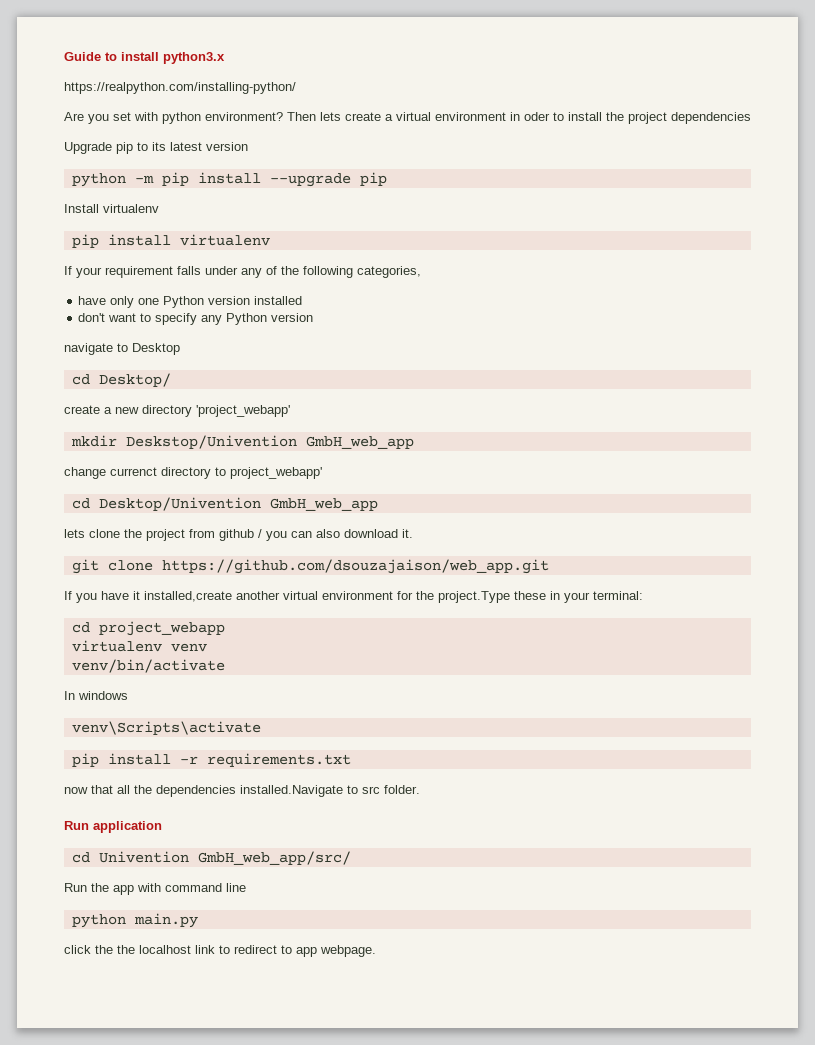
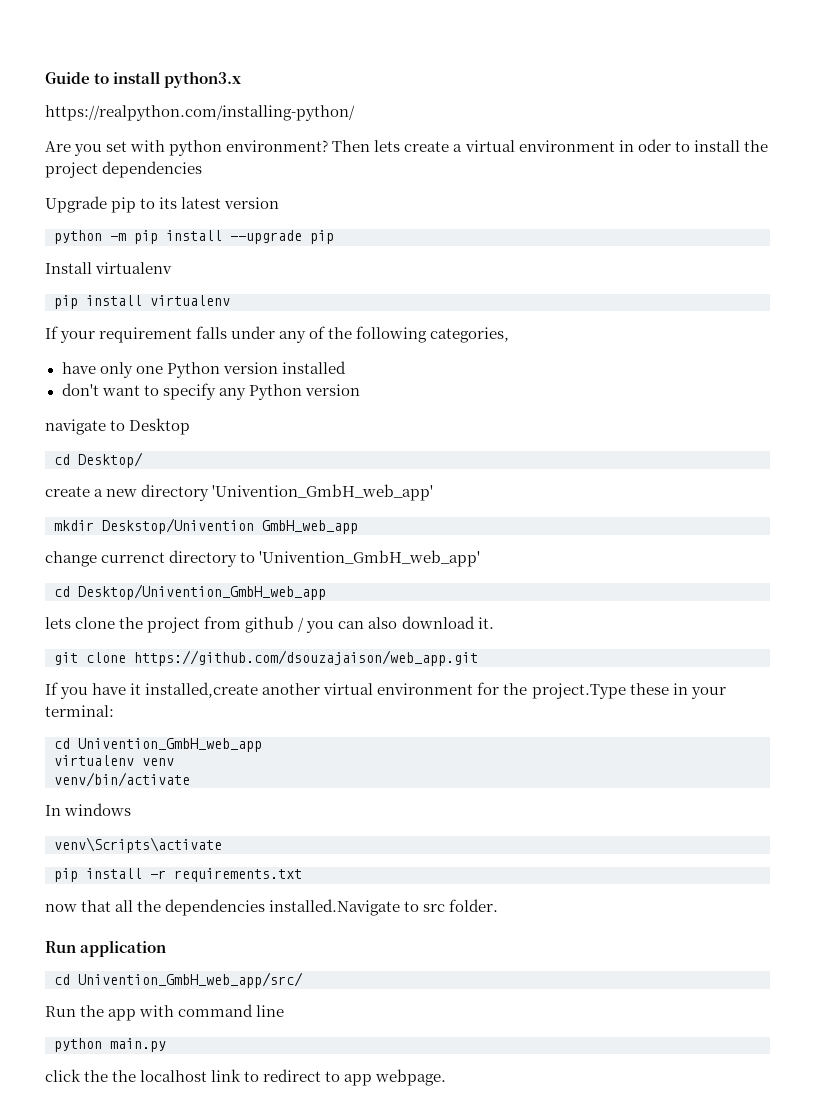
- create a new directory 'project_webapp'
+ create a new directory 'Univention_GmbH_web_app'
- change currenct directory to project_webapp'
- cd Desktop/Univention GmbH_web_app
+ change currenct directory to 'Univention_GmbH_web_app'
+ cd Desktop/Univention_GmbH_web_app
- cd project_webapp
+ cd Univention_GmbH_web_app
- cd Univention GmbH_web_app/src/
+ cd Univention_GmbH_web_app/src/

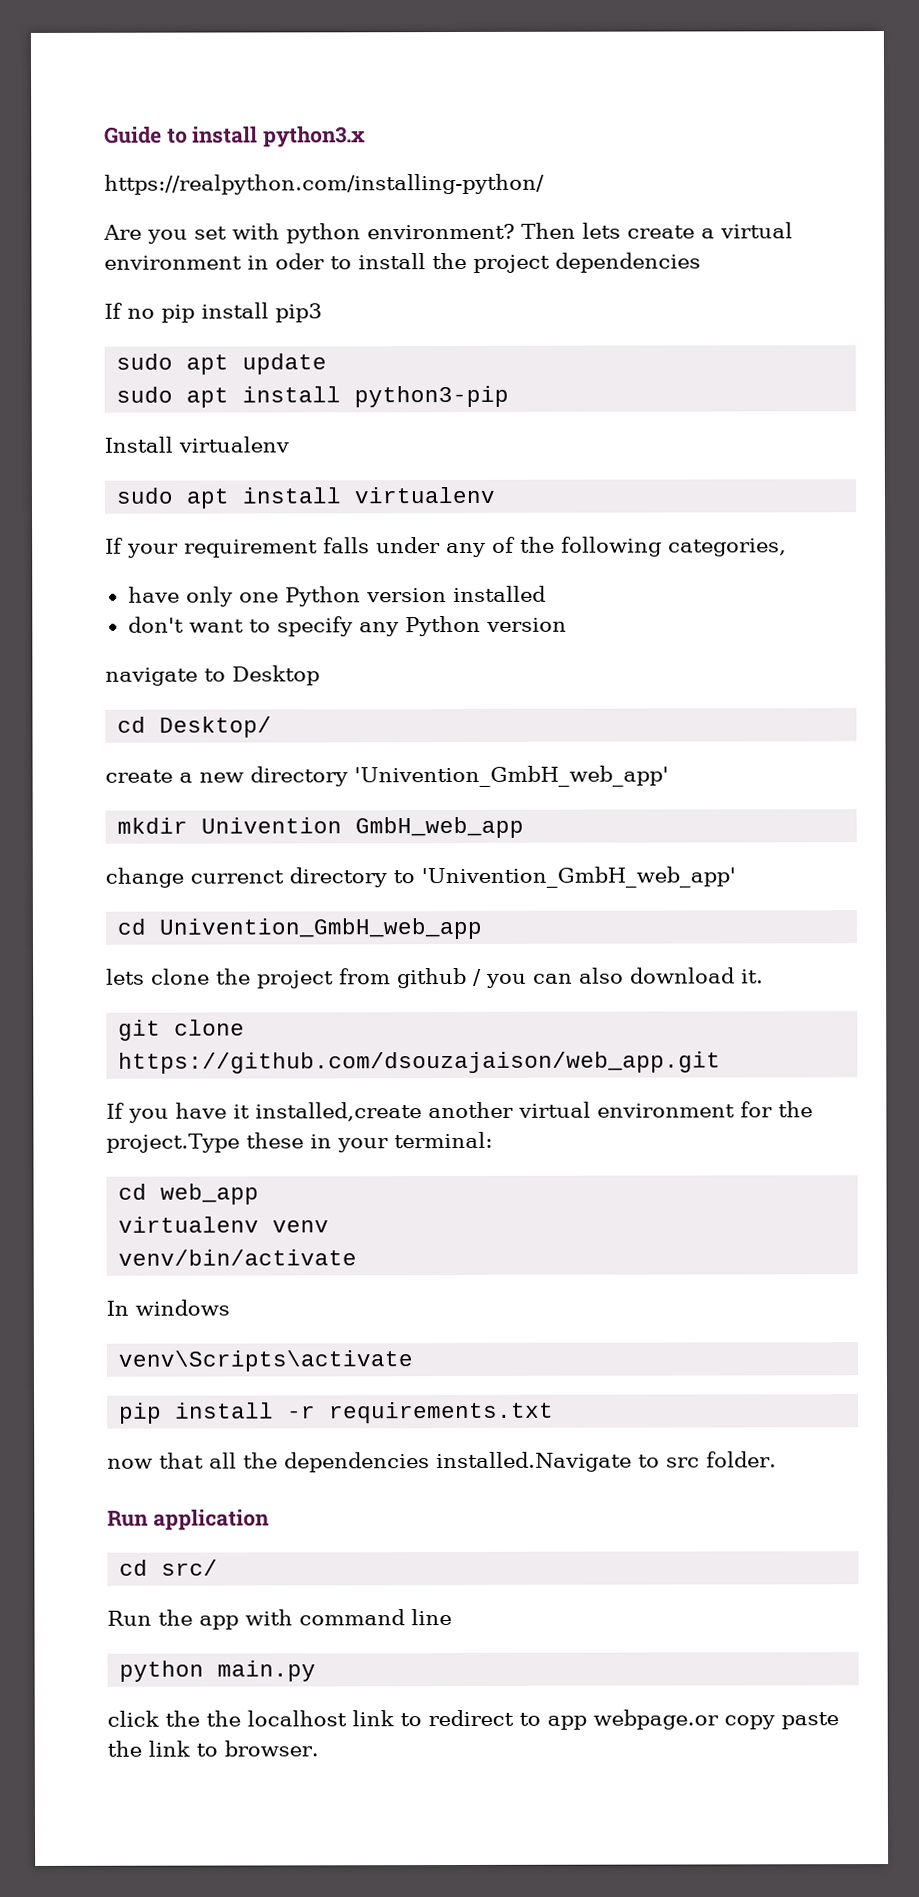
- Upgrade pip to its latest version
- python -m pip install --upgrade pip
+ If no pip install pip3
+ sudo apt update
+ sudo apt install python3-pip
- pip install virtualenv
+ sudo apt install virtualenv
- mkdir Deskstop/Univention GmbH_web_app
+ mkdir Univention GmbH_web_app
- cd Desktop/Univention_GmbH_web_app
+ cd Univention_GmbH_web_app
- cd Univention_GmbH_web_app
+ cd web_app
- cd Univention_GmbH_web_app/src/
+ cd src/
- click the the localhost link to redirect to app webpage.
+ click the the localhost link to redirect to app webpage.or copy paste the link to browser.

